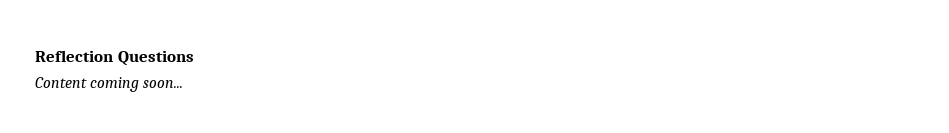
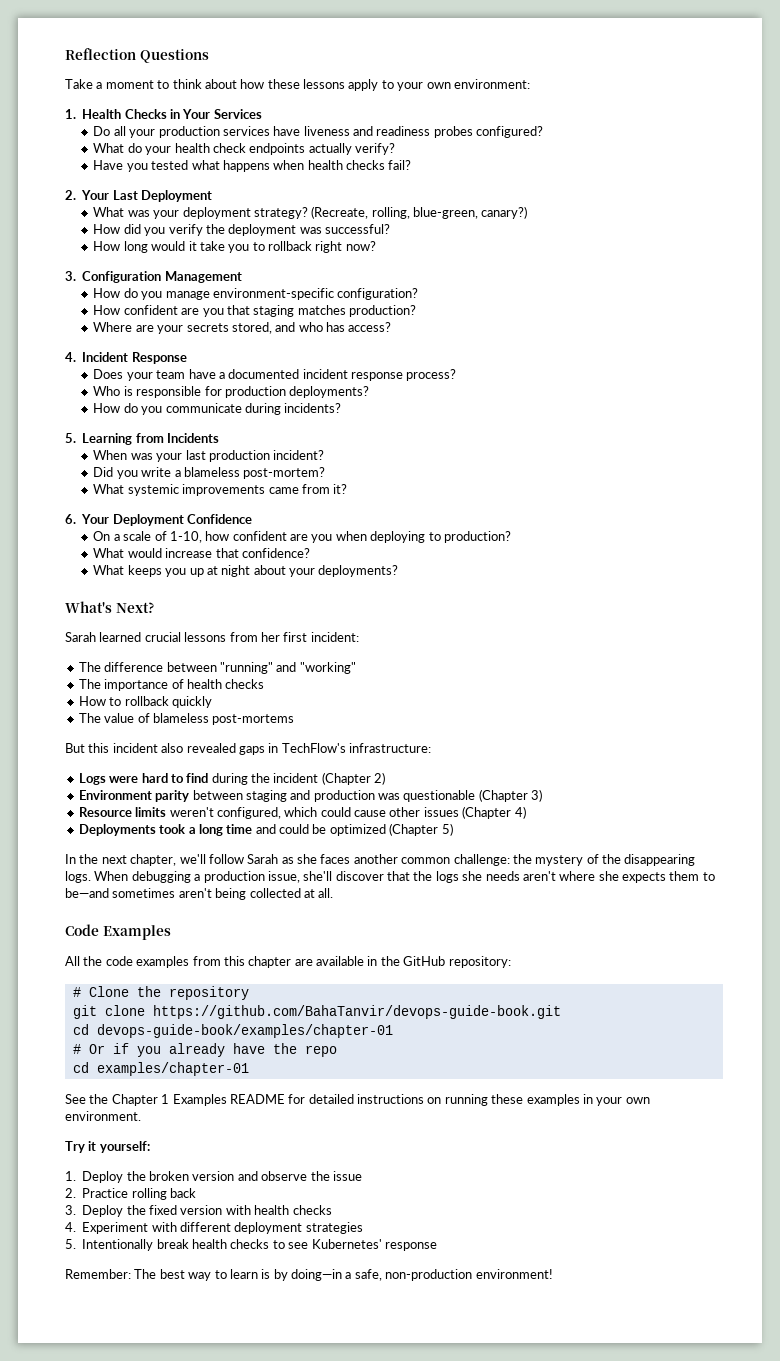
- Content coming soon...
+ Take a moment to think about how these lessons apply to your own environment:
+ 1. Health Checks in Your Services
+ Do all your production services have liveness and readiness probes configured?
+ What do your health check endpoints actually verify?
+ Have you tested what happens when health checks fail?
+ 2. Your Last Deployment
+ What was your deployment strategy? (Recreate, rolling, blue-green, canary?)
+ How did you verify the deployment was successful?
+ How long would it take you to rollback right now?
+ 3. Configuration Management
+ How do you manage environment-specific configuration?
+ How confident are you that staging matches production?
+ Where are your secrets stored, and who has access?
+ 4. Incident Response
+ Does your team have a documented incident response process?
+ Who is responsible for production deployments?
+ How do you communicate during incidents?
+ 5. Learning from Incidents
+ When was your last production incident?
+ Did you write a blameless post-mortem?
+ What systemic improvements came from it?
+ 6. Your Deployment Confidence
+ On a scale of 1-10, how confident are you when deploying to production?
+ What would increase that confidence?
+ What keeps you up at night about your deployments?
+ What's Next?
+ Sarah learned crucial lessons from her first incident:
+ The difference between "running" and "working"
+ The importance of health checks
+ How to rollback quickly
+ The value of blameless post-mortems
+ But this incident also revealed gaps in TechFlow's infrastructure:
+ Logs were hard to find during the incident (Chapter 2)
+ Environment parity between staging and production was questionable (Chapter 3)
+ Resource limits weren't configured, which could cause other issues (Chapter 4)
+ Deployments took a long time and could be optimized (Chapter 5)
+ In the next chapter, we'll follow Sarah as she faces another common challenge: the mystery of the disappearing logs. When debugging a production issue, she'll discover that the logs she needs aren't where she expects them to be—and sometimes aren't being collected at all.
+ Code Examples
+ All the code examples from this chapter are available in the GitHub repository:
+ # Clone the repository
+ git clone https://github.com/BahaTanvir/devops-guide-book.git
+ cd devops-guide-book/examples/chapter-01
+ # Or if you already have the repo
+ cd examples/chapter-01
+ See the Chapter 1 Examples README for detailed instructions on running these examples in your own environment.
+ Try it yourself:
+ 1. Deploy the broken version and observe the issue
+ 2. Practice rolling back
+ 3. Deploy the fixed version with health checks
+ 4. Experiment with different deployment strategies
+ 5. Intentionally break health checks to see Kubernetes' response
+ Remember: The best way to learn is by doing—in a safe, non-production environment!

